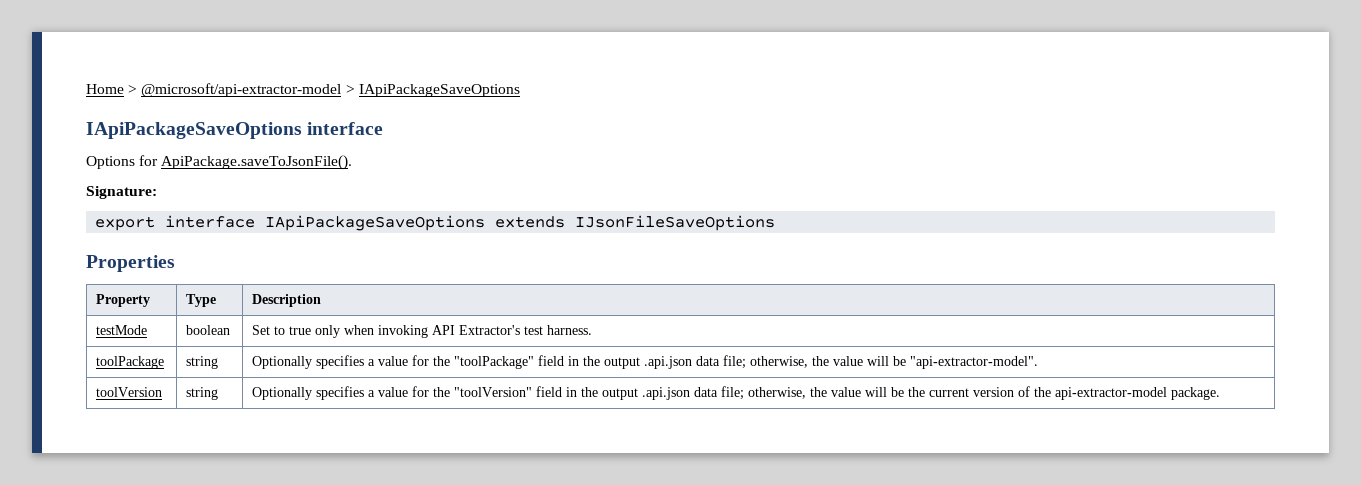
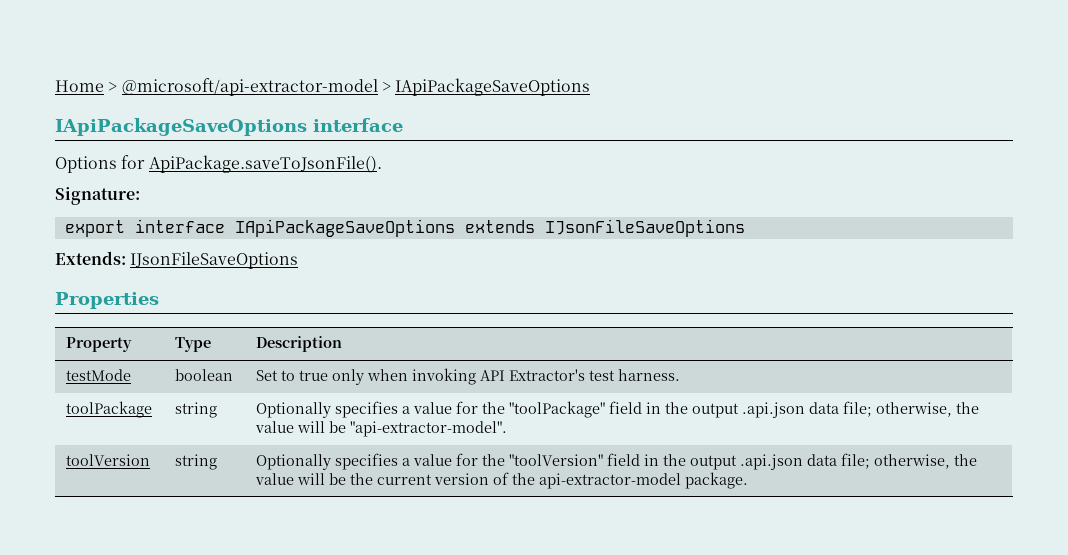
+ Extends: IJsonFileSaveOptions

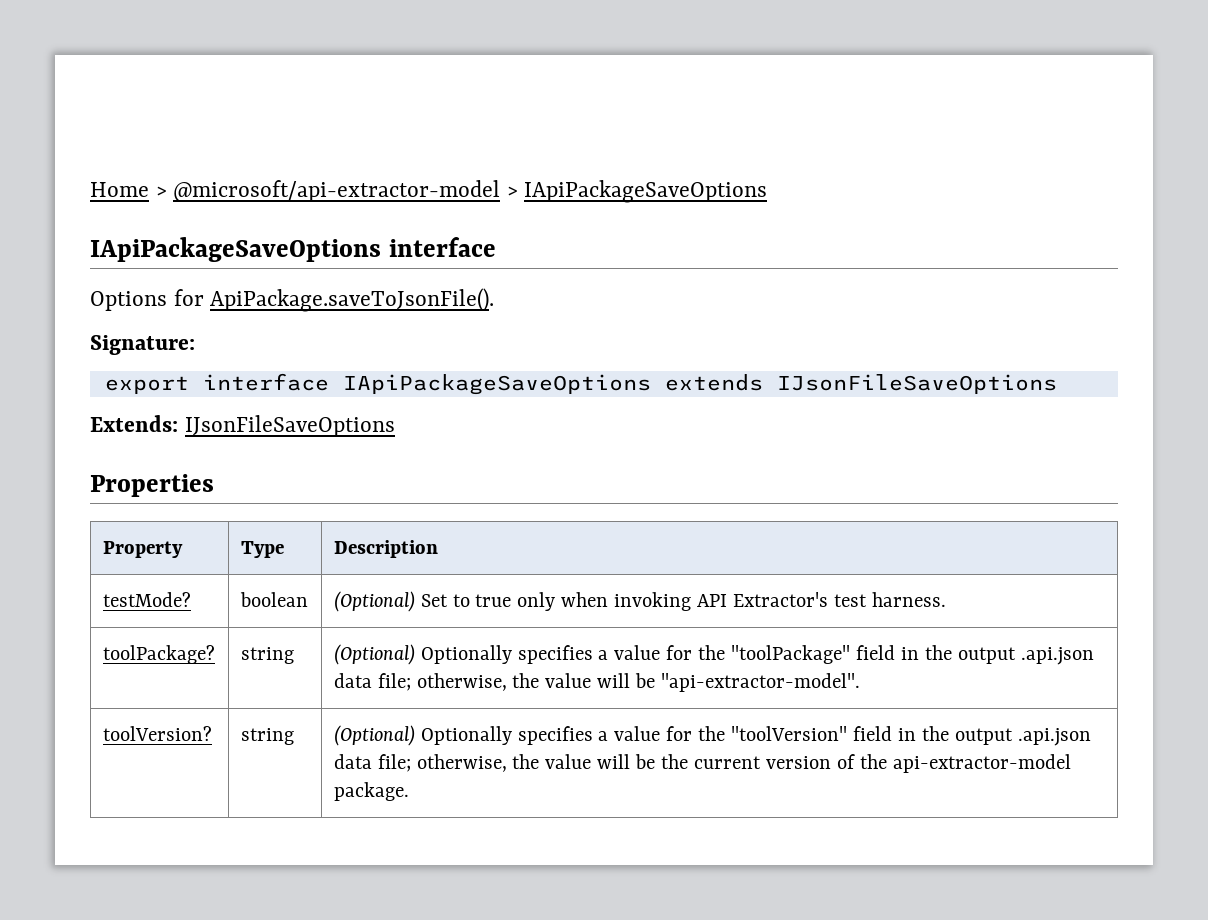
- testMode | boolean | Set to true only when invoking API Extractor's test harness.
+ testMode? | boolean | (Optional) Set to true only when invoking API Extractor's test harness.
- toolPackage | string | Optionally specifies a value for the "toolPackage" field in the output .api.json data file; otherwise, the value will be "api-extractor-model".
+ toolPackage? | string | (Optional) Optionally specifies a value for the "toolPackage" field in the output .api.json data file; otherwise, the value will be "api-extractor-model".
- toolVersion | string | Optionally specifies a value for the "toolVersion" field in the output .api.json data file; otherwise, the value will be the current version of the api-extractor-model package.
+ toolVersion? | string | (Optional) Optionally specifies a value for the "toolVersion" field in the output .api.json data file; otherwise, the value will be the current version of the api-extractor-model package.

